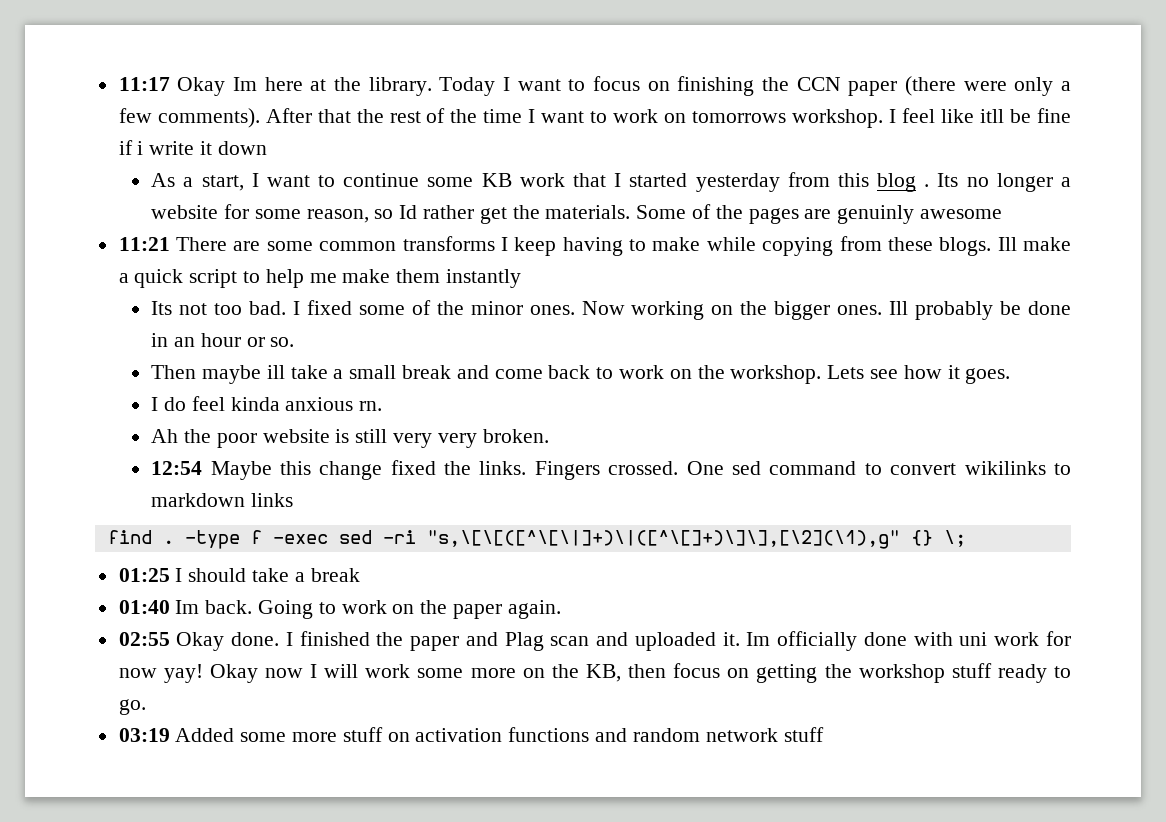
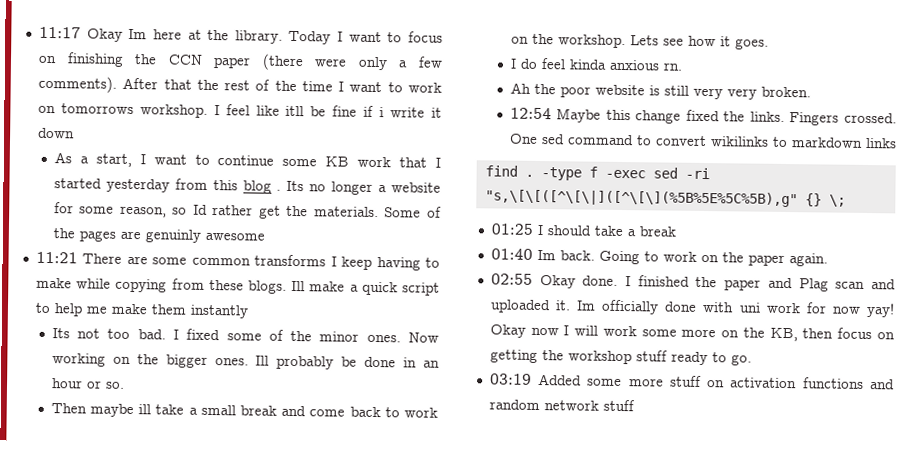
- -type f -exec sed -ri "s,\[\[([^\[\|]+)\|([^\[]+)\]\],[\2](\1),g" {} \;
+ -type f -exec sed -ri "s,\[\[([^\[\|]([^\[\](%5B%5E%5C%5B),g" {} \;

